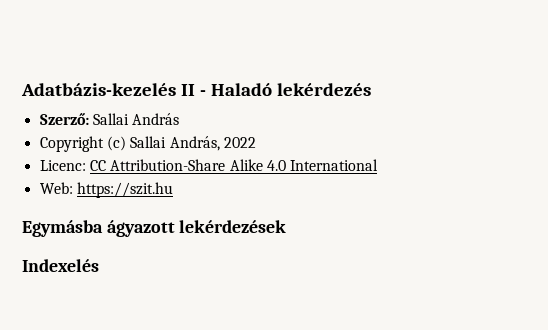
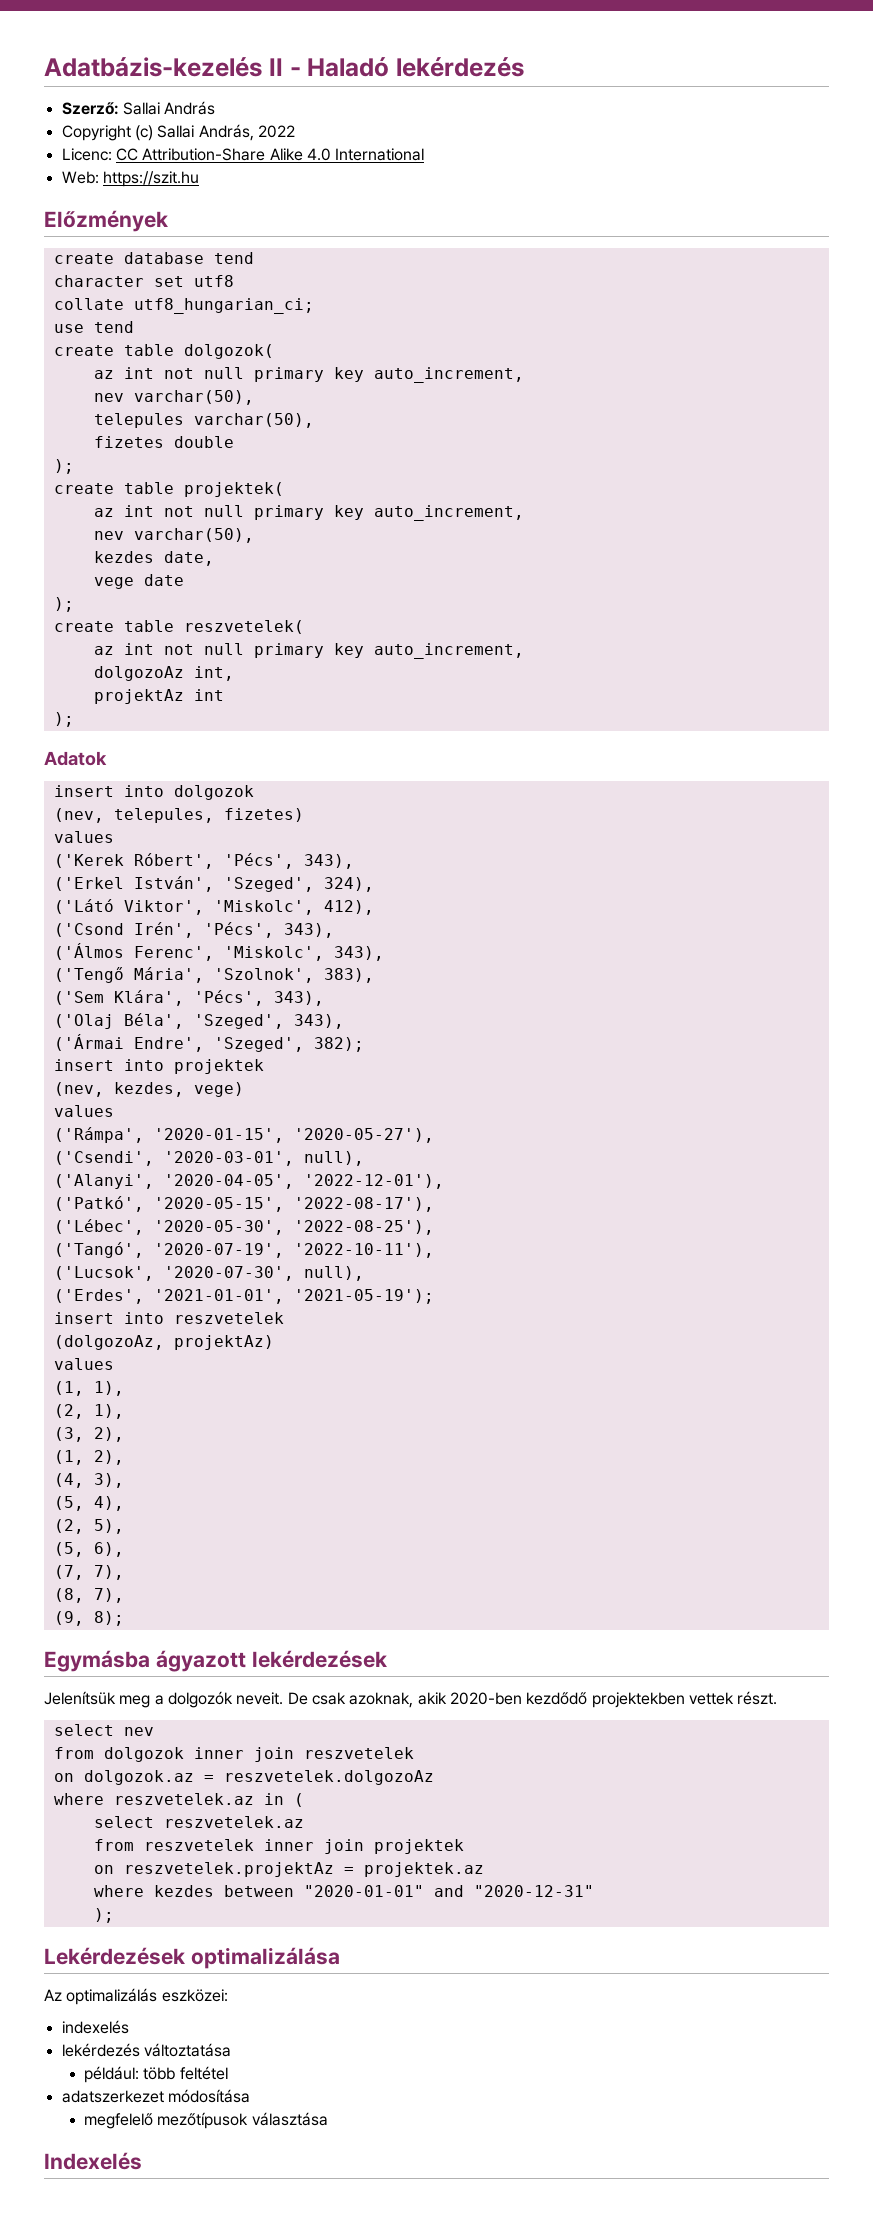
+ Előzmények
+ create database tend
+ character set utf8
+ collate utf8_hungarian_ci;
+ use tend
+ create table dolgozok(
+ az int not null primary key auto_increment,
+ nev varchar(50),
+ telepules varchar(50),
+ fizetes double
+ );
+ create table projektek(
+ az int not null primary key auto_increment,
+ nev varchar(50),
+ kezdes date,
+ vege date
+ );
+ create table reszvetelek(
+ az int not null primary key auto_increment,
+ dolgozoAz int,
+ projektAz int
+ );
+ Adatok
+ insert into dolgozok
+ (nev, telepules, fizetes)
+ values
+ ('Kerek Róbert', 'Pécs', 343),
+ ('Erkel István', 'Szeged', 324),
+ ('Látó Viktor', 'Miskolc', 412),
+ ('Csond Irén', 'Pécs', 343),
+ ('Álmos Ferenc', 'Miskolc', 343),
+ ('Tengő Mária', 'Szolnok', 383),
+ ('Sem Klára', 'Pécs', 343),
+ ('Olaj Béla', 'Szeged', 343),
+ ('Ármai Endre', 'Szeged', 382);
+ insert into projektek
+ (nev, kezdes, vege)
+ values
+ ('Rámpa', '2020-01-15', '2020-05-27'),
+ ('Csendi', '2020-03-01', null),
+ ('Alanyi', '2020-04-05', '2022-12-01'),
+ ('Patkó', '2020-05-15', '2022-08-17'),
+ ('Lébec', '2020-05-30', '2022-08-25'),
+ ('Tangó', '2020-07-19', '2022-10-11'),
+ ('Lucsok', '2020-07-30', null),
+ ('Erdes', '2021-01-01', '2021-05-19');
+ insert into reszvetelek
+ (dolgozoAz, projektAz)
+ values
+ (1, 1),
+ (2, 1),
+ (3, 2),
+ (1, 2),
+ (4, 3),
+ (5, 4),
+ (2, 5),
+ (5, 6),
+ (7, 7),
+ (8, 7),
+ (9, 8);
  Egymásba ágyazott lekérdezések
+ Jelenítsük meg a dolgozók neveit. De csak azoknak, akik 2020-ben kezdődő projektekben vettek részt.
+ select nev
+ from dolgozok inner join reszvetelek
+ on dolgozok.az = reszvetelek.dolgozoAz
+ where reszvetelek.az in (
+ select reszvetelek.az
+ from reszvetelek inner join projektek
+ on reszvetelek.projektAz = projektek.az
+ where kezdes between "2020-01-01" and "2020-12-31"
+ );
+ Lekérdezések optimalizálása
+ Az optimalizálás eszközei:
+ indexelés
+ lekérdezés változtatása
+ például: több feltétel
+ adatszerkezet módosítása
+ megfelelő mezőtípusok választása

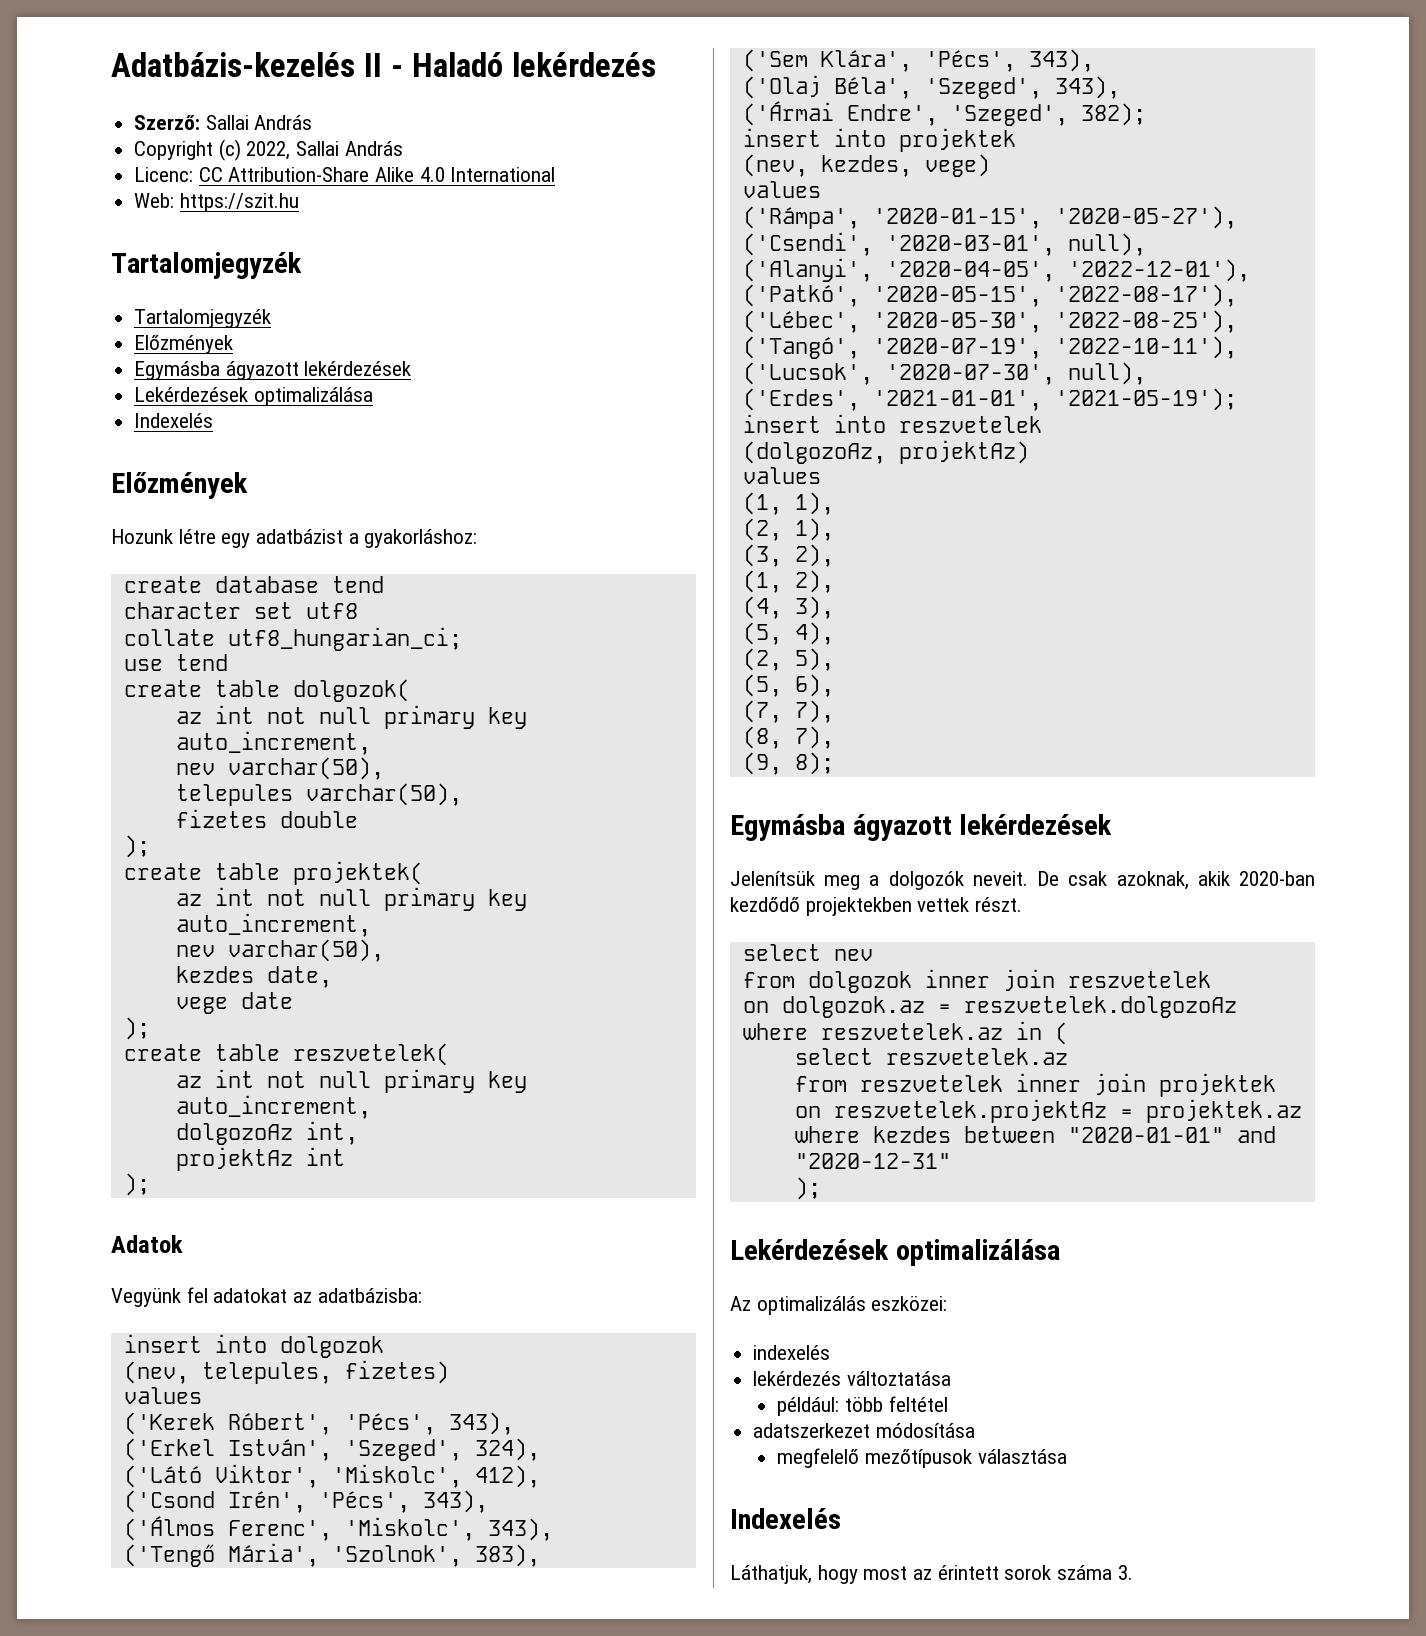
- Copyright (c) Sallai András, 2022
+ Copyright (c) 2022, Sallai András
  Web: https://szit.hu
+ Tartalomjegyzék
+ Tartalomjegyzék
  Előzmények
+ Egymásba ágyazott lekérdezések
+ Lekérdezések optimalizálása
+ Indexelés
+ Előzmények
+ Hozunk létre egy adatbázist a gyakorláshoz:
+ Vegyünk fel adatokat az adatbázisba:
- De csak azoknak, akik 2020-ben kezdődő projektekben vettek részt.
+ De csak azoknak, akik 2020-ban kezdődő projektekben vettek részt.
+ Láthatjuk, hogy most az érintett sorok száma 3.

